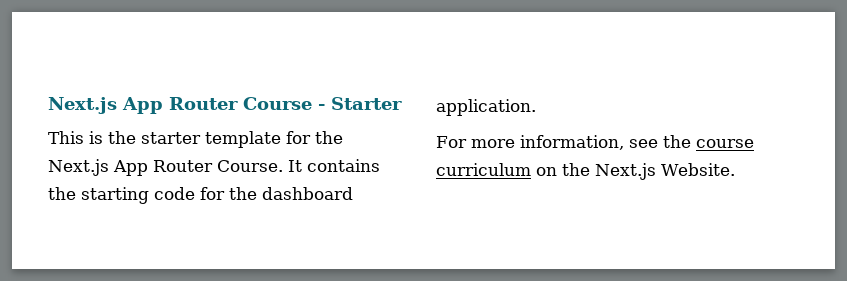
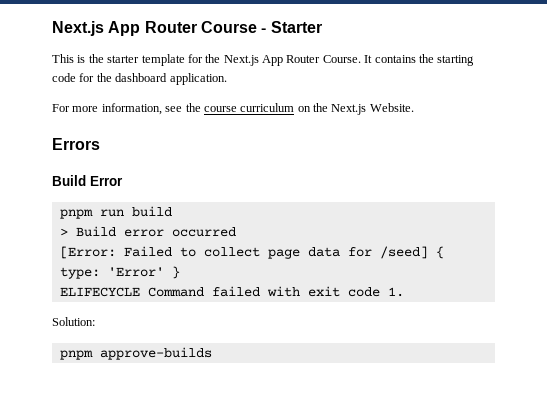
+ Errors
+ Build Error
+ pnpm run build
+ > Build error occurred
+ [Error: Failed to collect page data for /seed] { type: 'Error' }
+ ELIFECYCLE Command failed with exit code 1.
+ Solution:
+ pnpm approve-builds

